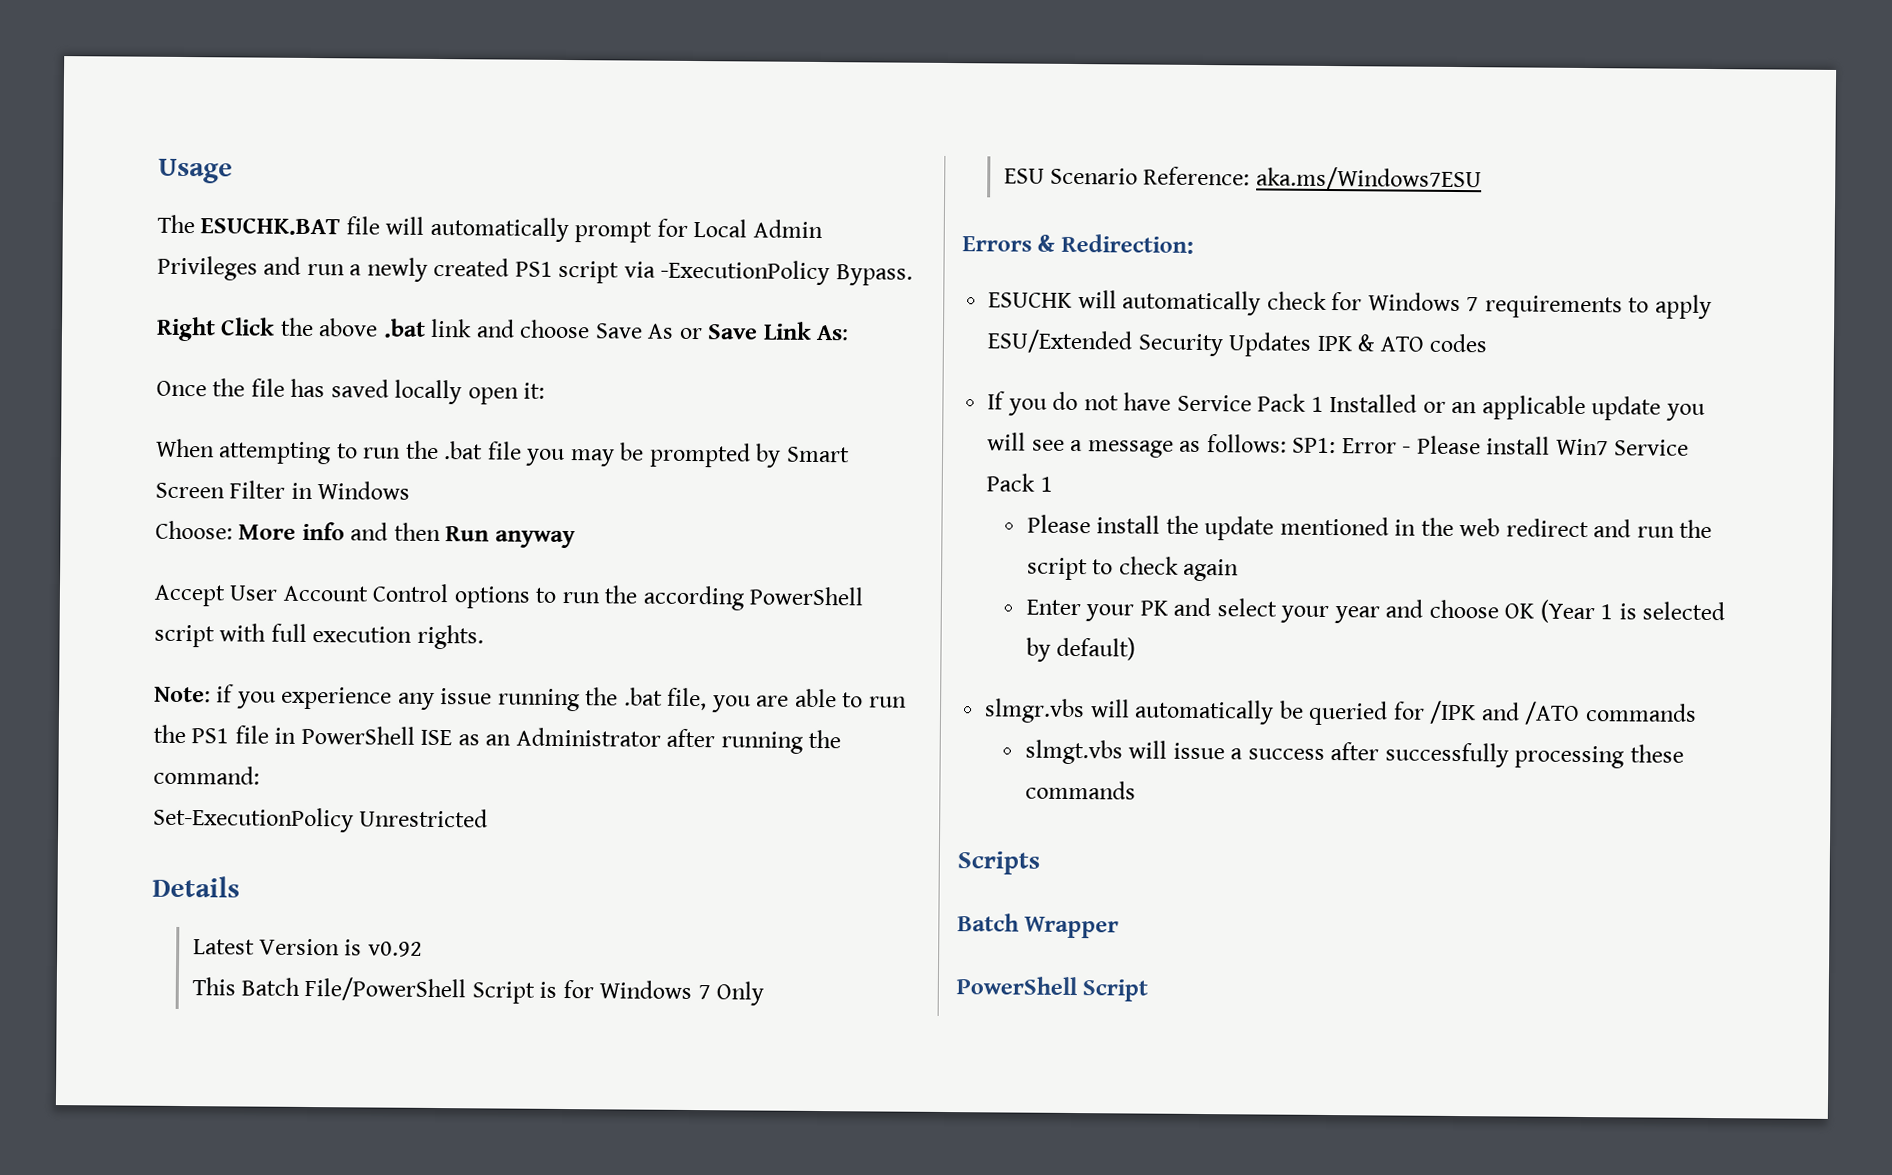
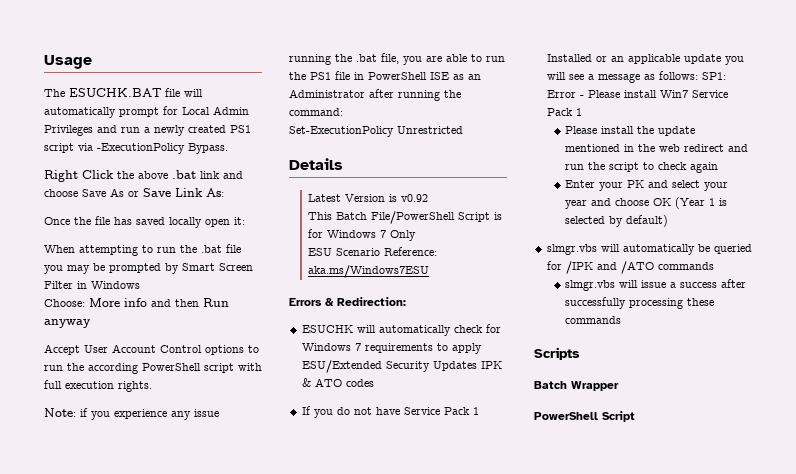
- slmgt.vbs will issue a success after successfully processing these commands
+ slmgr.vbs will issue a success after successfully processing these commands

